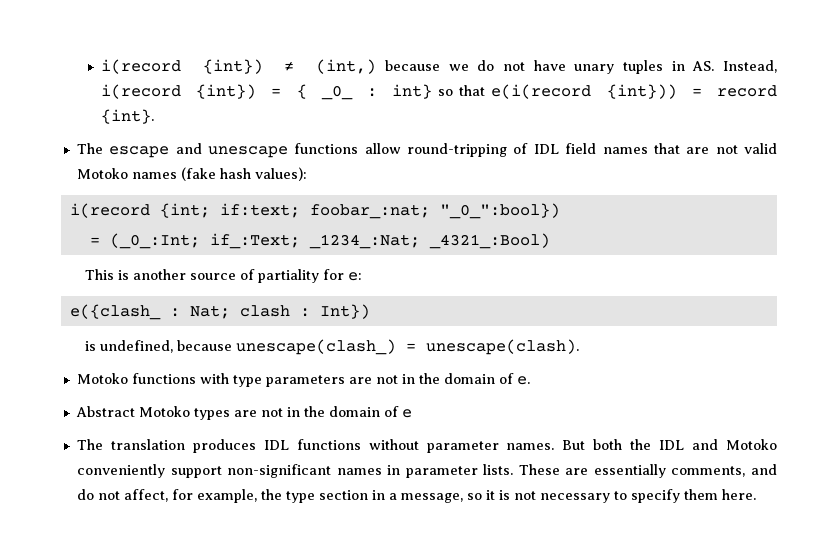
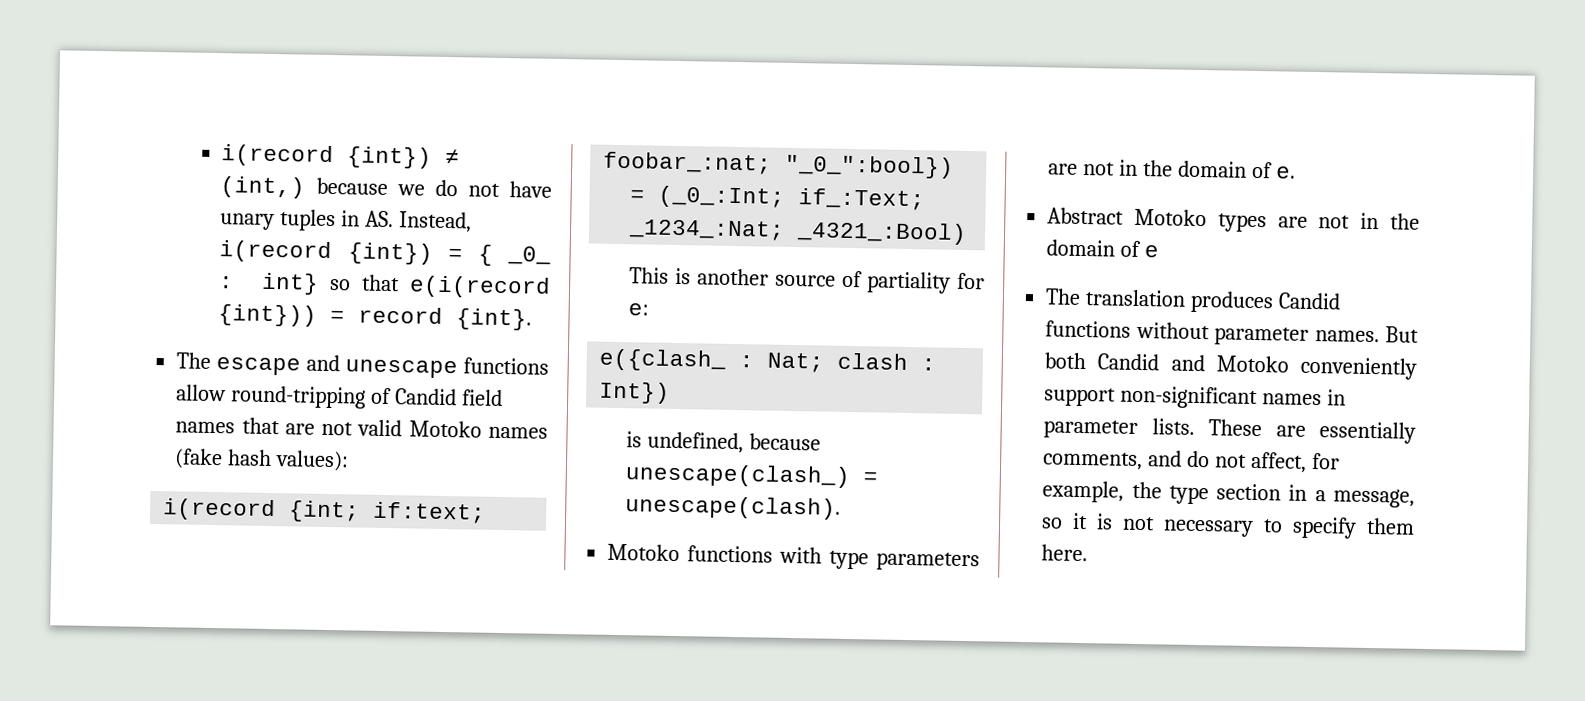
- The escape and unescape functions allow round-tripping of IDL field names that are not valid Motoko names (fake hash values):
+ The escape and unescape functions allow round-tripping of Candid field names that are not valid Motoko names (fake hash values):
- The translation produces IDL functions without parameter names.
+ The translation produces Candid functions without parameter names.
- But both the IDL and Motoko conveniently support non-significant names in parameter lists.
+ But both Candid and Motoko conveniently support non-significant names in parameter lists.

